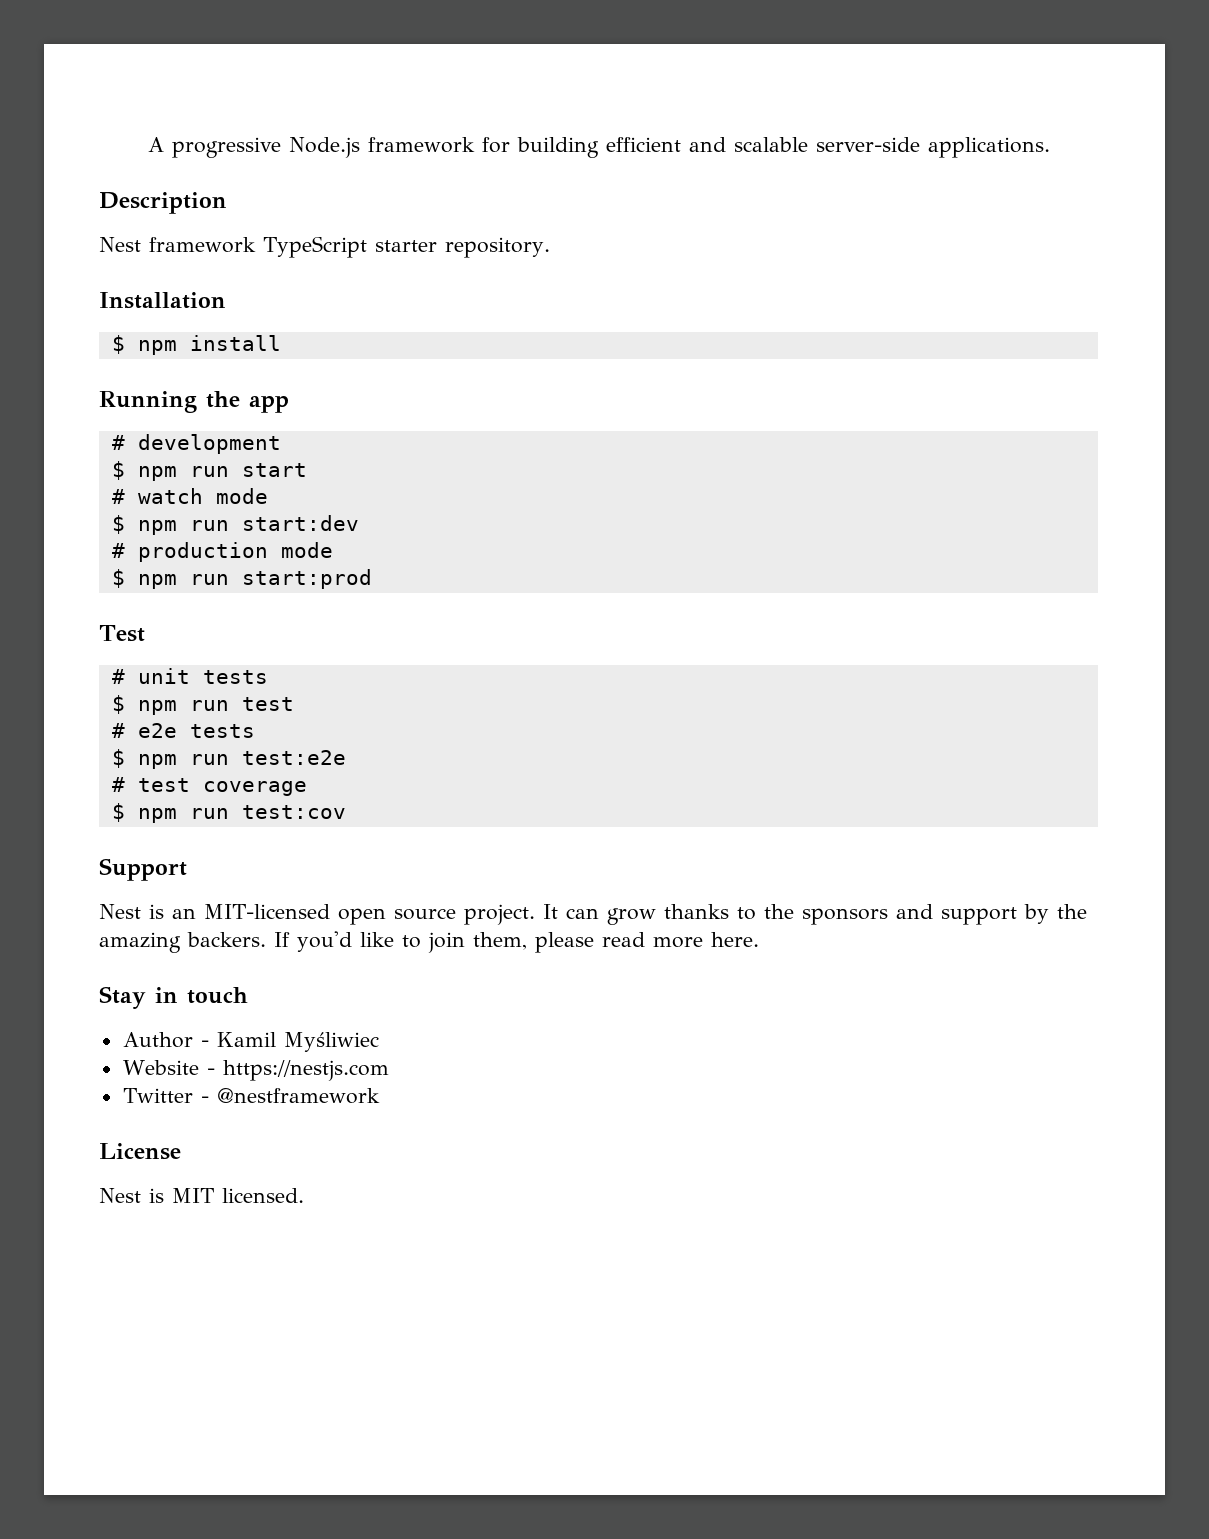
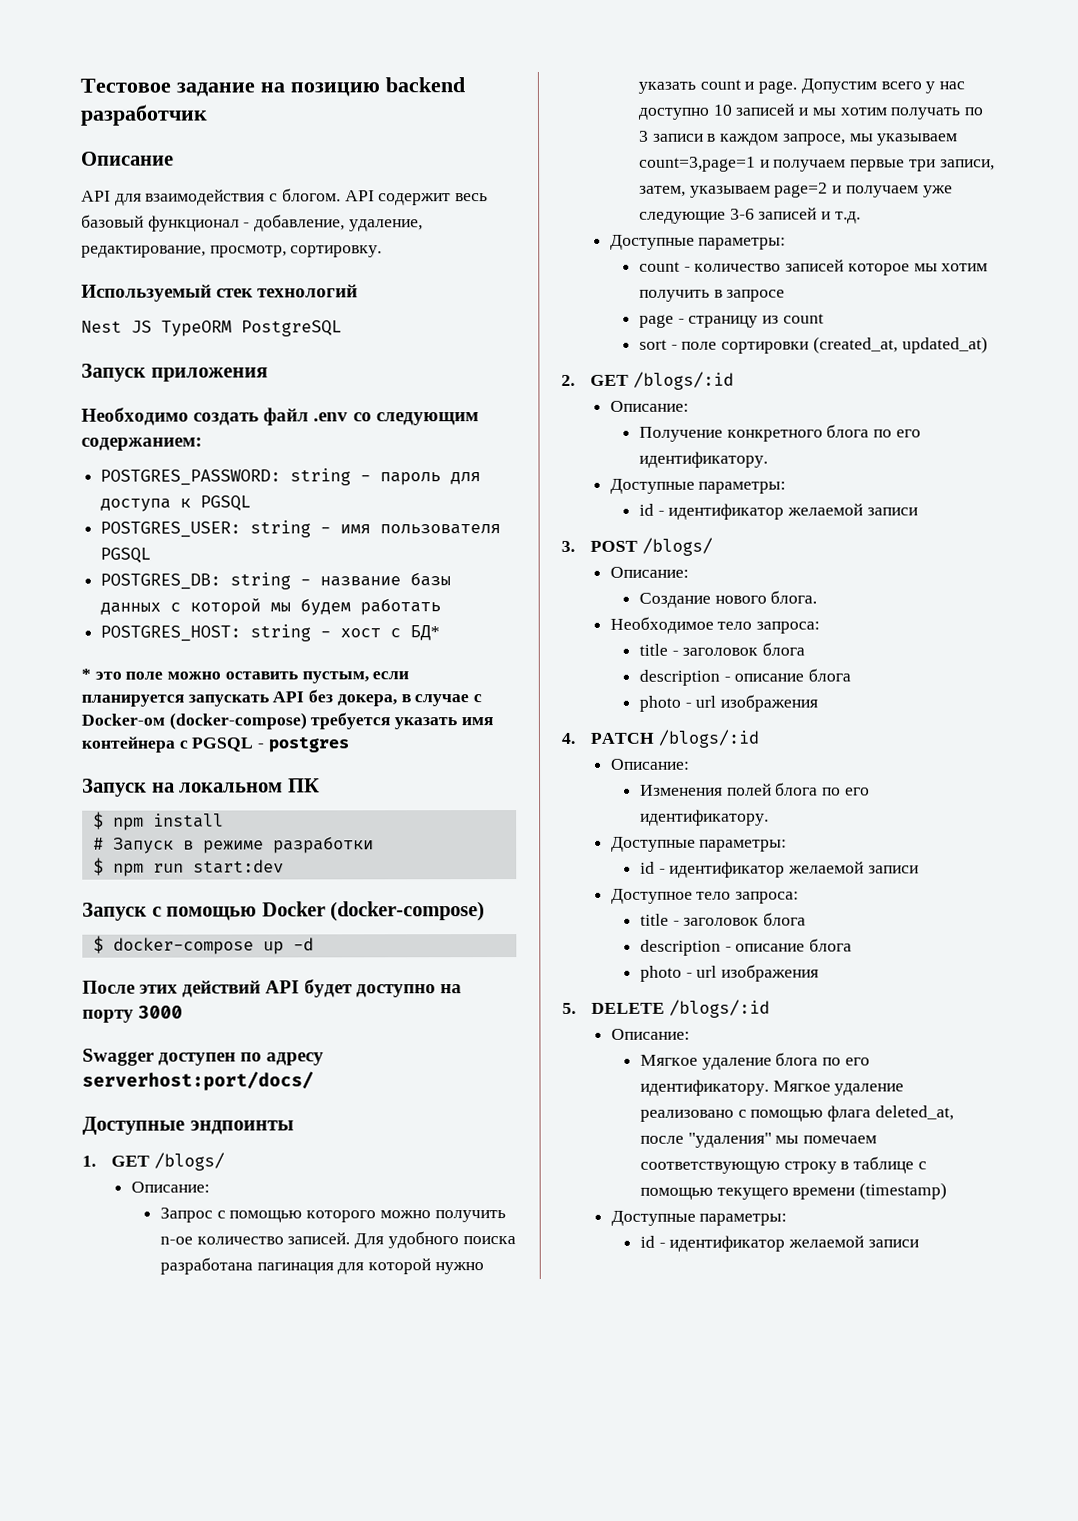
- A progressive Node.js framework for building efficient and scalable server-side applications.
- Description
- Nest framework TypeScript starter repository.
- Installation
+ Тестовое задание на позицию backend разработчик
+ Описание
+ API для взаимодействия с блогом. API содержит весь базовый функционал - добавление, удаление, редактирование, просмотр, сортировку.
+ Используемый стек технологий
+ Nest JS TypeORM PostgreSQL
+ Запуск приложения
+ Необходимо создать файл .env со следующим содержанием:
+ POSTGRES_PASSWORD: string - пароль для доступа к PGSQL
+ POSTGRES_USER: string - имя пользователя PGSQL
+ POSTGRES_DB: string - название базы данных с которой мы будем работать
+ POSTGRES_HOST: string - хост с БД*
+ * это поле можно оставить пустым, если планируется запускать API без докера, в случае с Docker-ом (docker-compose) требуется указать имя контейнера с PGSQL - postgres
+ Запуск на локальном ПК
  $ npm install
- Running the app
- # development
- $ npm run start
- # watch mode
+ # Запуск в режиме разработки
  $ npm run start:dev
- # production mode
- $ npm run start:prod
- Test
- # unit tests
- $ npm run test
- # e2e tests
- $ npm run test:e2e
- # test coverage
- $ npm run test:cov
- Support
- Nest is an MIT-licensed open source project. It can grow thanks to the sponsors and support by the amazing backers. If you'd like to join them, please read more here.
- Stay in touch
- Author - Kamil Myśliwiec
- Website - https://nestjs.com
- Twitter - @nestframework
- License
- Nest is MIT licensed.
+ Запуск с помощью Docker (docker-compose)
+ $ docker-compose up -d
+ После этих действий API будет доступно на порту 3000
+ Swagger доступен по адресу serverhost:port/docs/
+ Доступные эндпоинты
+ 1. GET /blogs/
+ Описание:
+ Запрос с помощью которого можно получить n-ое количество записей. Для удобного поиска разработана пагинация для которой нужно указать count и page. Допустим всего у нас доступно 10 записей и мы хотим получать по 3 записи в каждом запросе, мы указываем count=3,page=1 и получаем первые три записи, затем, указываем page=2 и получаем уже следующие 3-6 записей и т.д.
+ Доступные параметры:
+ count - количество записей которое мы хотим получить в запросе
+ page - страницу из count
+ sort - поле сортировки (created_at, updated_at)
+ 2. GET /blogs/:id
+ Описание:
+ Получение конкретного блога по его идентификатору.
+ Доступные параметры:
+ id - идентификатор желаемой записи
+ 3. POST /blogs/
+ Описание:
+ Создание нового блога.
+ Необходимое тело запроса:
+ title - заголовок блога
+ description - описание блога
+ photo - url изображения
+ 4. PATCH /blogs/:id
+ Описание:
+ Изменения полей блога по его идентификатору.
+ Доступные параметры:
+ id - идентификатор желаемой записи
+ Доступное тело запроса:
+ title - заголовок блога
+ description - описание блога
+ photo - url изображения
+ 5. DELETE /blogs/:id
+ Описание:
+ Мягкое удаление блога по его идентификатору. Мягкое удаление реализовано с помощью флага deleted_at, после "удаления" мы помечаем соответствующую строку в таблице с помощью текущего времени (timestamp)
+ Доступные параметры:
+ id - идентификатор желаемой записи

